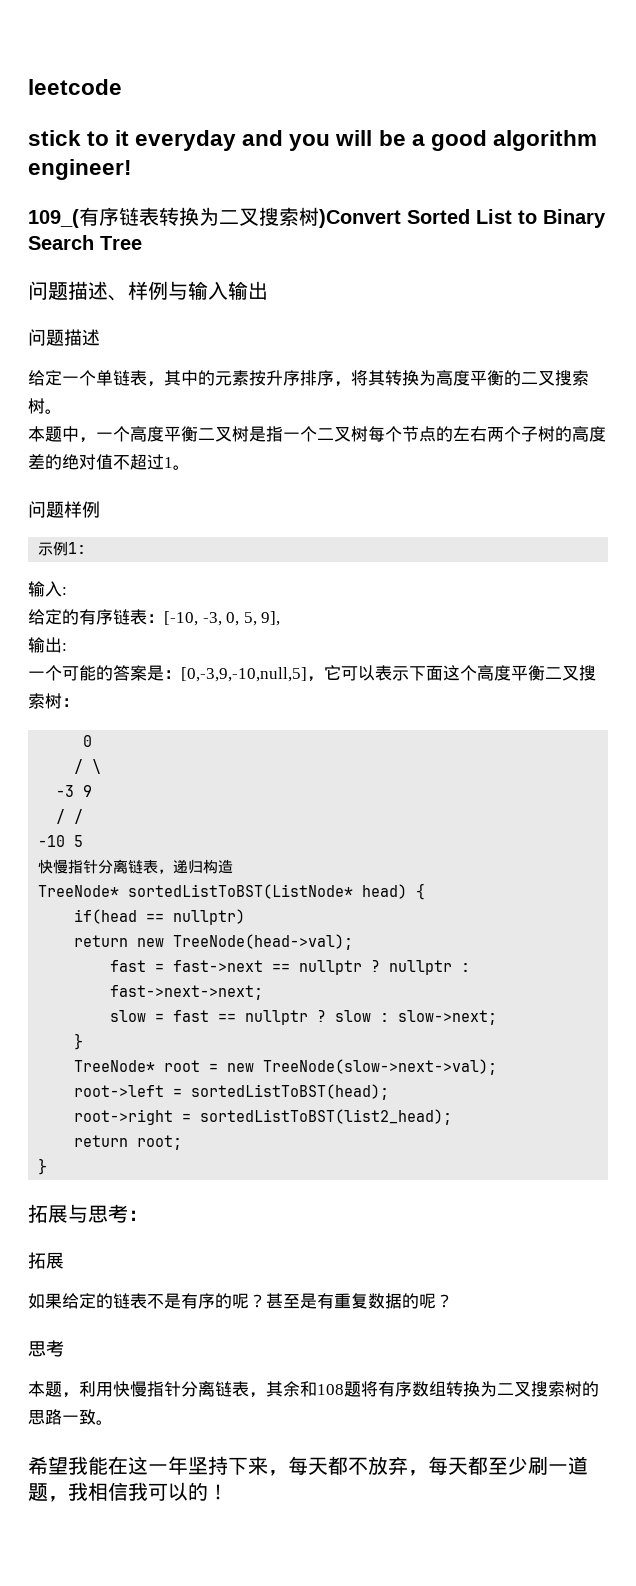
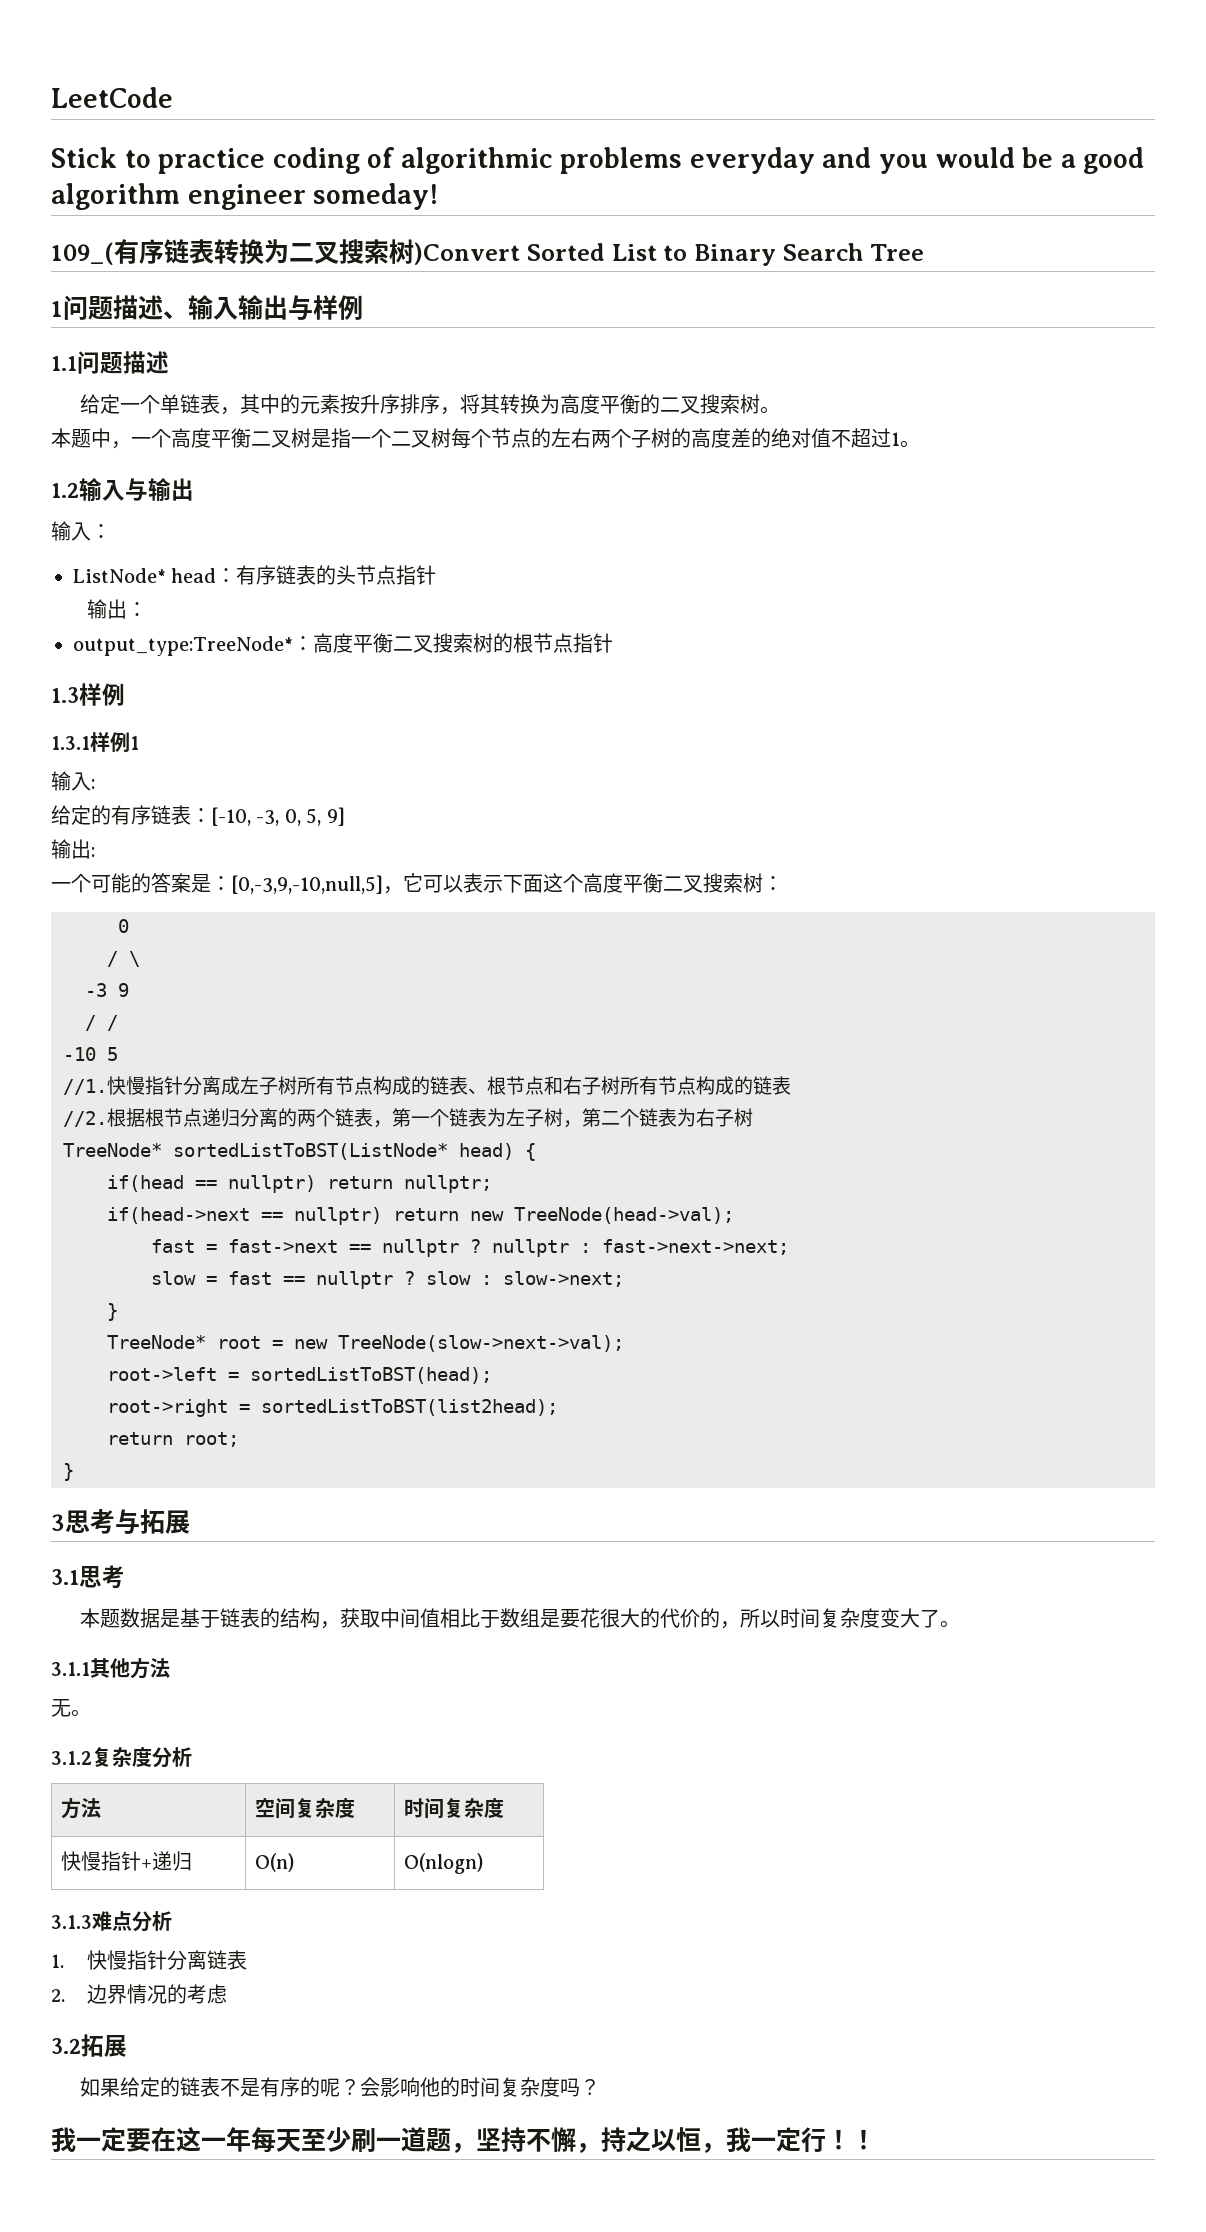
- leetcode
- stick to it everyday and you will be a good algorithm engineer!
+ LeetCode
+ Stick to practice coding of algorithmic problems everyday and you would be a good algorithm engineer someday!
- 问题描述、样例与输入输出
- 问题描述
+ 1问题描述、输入输出与样例
+ 1.1问题描述
- 问题样例
- 示例1:
+ 1.2输入与输出
+ 输入：
+ ListNode* head：有序链表的头节点指针
+ 输出：
+ output_type:TreeNode*：高度平衡二叉搜索树的根节点指针
+ 1.3样例
+ 1.3.1样例1
- 给定的有序链表：[-10, -3, 0, 5, 9],
+ 给定的有序链表：[-10, -3, 0, 5, 9]
- 快慢指针分离链表，递归构造
+ //1.快慢指针分离成左子树所有节点构成的链表、根节点和右子树所有节点构成的链表
+ //2.根据根节点递归分离的两个链表，第一个链表为左子树，第二个链表为右子树
- if(head == nullptr)
- return new TreeNode(head->val);
+ if(head == nullptr) return nullptr;
+ if(head->next == nullptr) return new TreeNode(head->val);
- root->right = sortedListToBST(list2_head);
+ root->right = sortedListToBST(list2head);
- 拓展与思考：
- 拓展
+ 3思考与拓展
+ 3.1思考
+ 本题数据是基于链表的结构，获取中间值相比于数组是要花很大的代价的，所以时间复杂度变大了。
+ 3.1.1其他方法
+ 无。
+ 3.1.2复杂度分析
+ 方法 | 空间复杂度 | 时间复杂度
+ 快慢指针+递归 | O(n) | O(nlogn)
+ 3.1.3难点分析
+ 1.快慢指针分离链表
+ 2.边界情况的考虑
+ 3.2拓展
- 甚至是有重复数据的呢？
- 思考
- 本题，利用快慢指针分离链表，其余和108题将有序数组转换为二叉搜索树的思路一致。
- 希望我能在这一年坚持下来，每天都不放弃，每天都至少刷一道题，我相信我可以的！
+ 会影响他的时间复杂度吗？
+ 我一定要在这一年每天至少刷一道题，坚持不懈，持之以恒，我一定行！！

